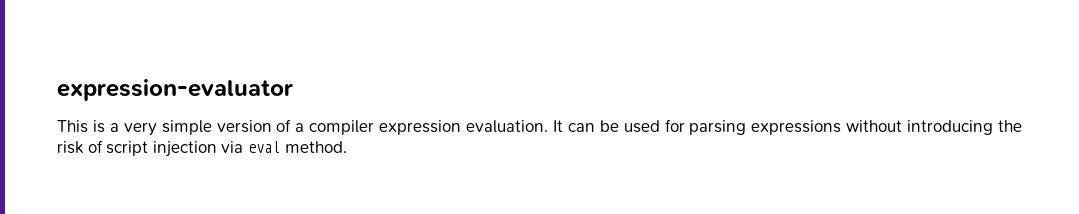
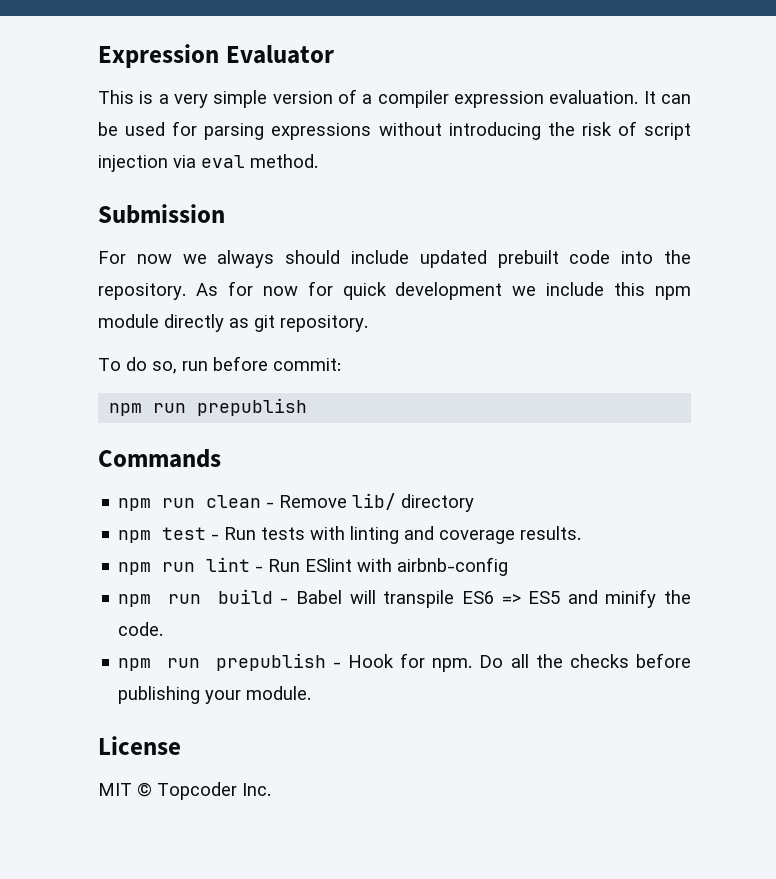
- expression-evaluator
+ Expression Evaluator
+ Submission
+ For now we always should include updated prebuilt code into the repository. As for now for quick development we include this npm module directly as git repository.
+ To do so, run before commit:
+ npm run prepublish
+ Commands
+ npm run clean - Remove lib/ directory
+ npm test - Run tests with linting and coverage results.
+ npm run lint - Run ESlint with airbnb-config
+ npm run build - Babel will transpile ES6 => ES5 and minify the code.
+ npm run prepublish - Hook for npm. Do all the checks before publishing your module.
+ License
+ MIT © Topcoder Inc.

